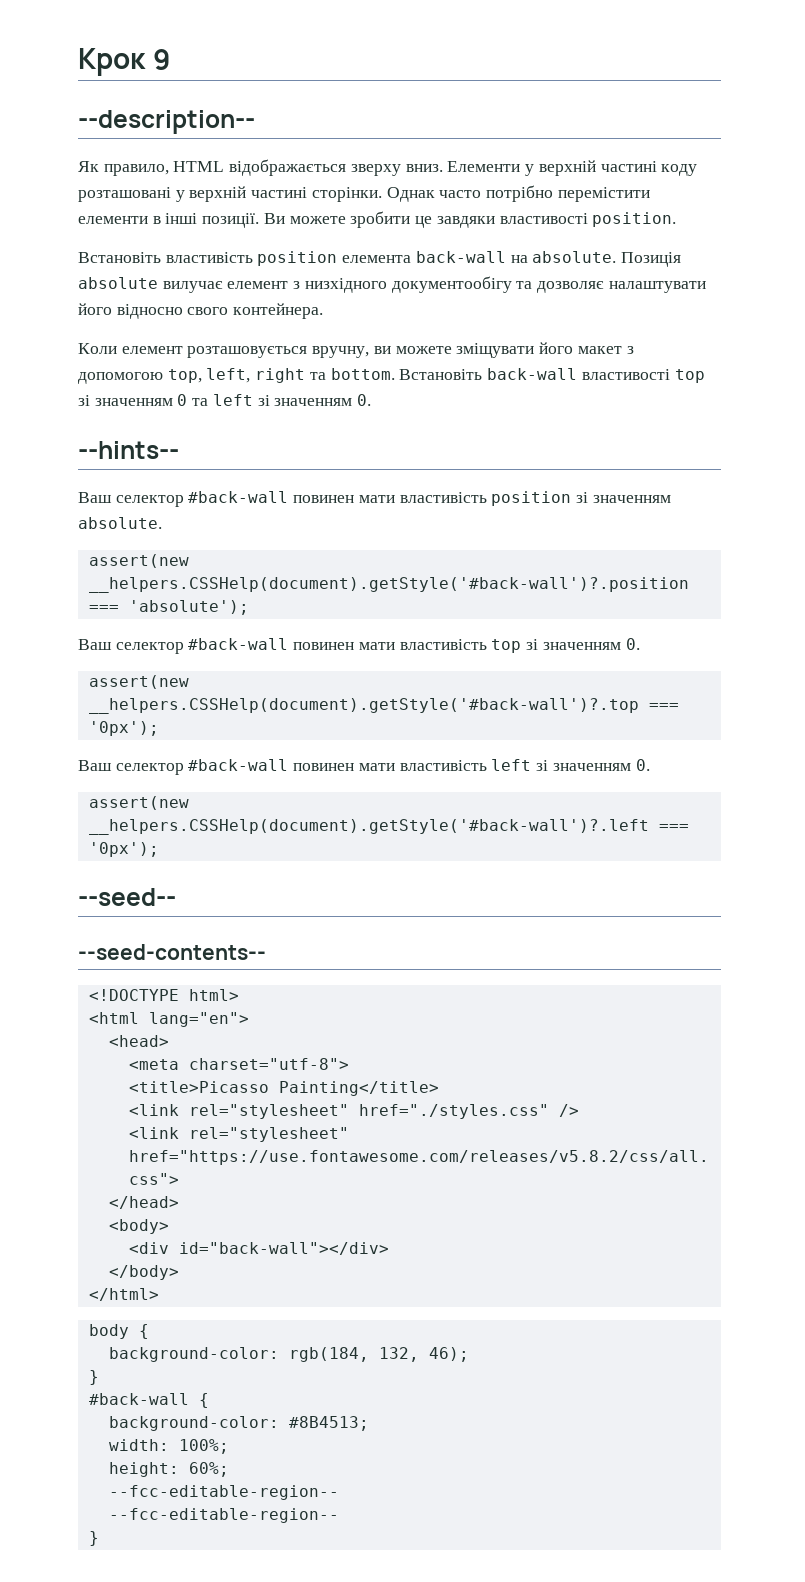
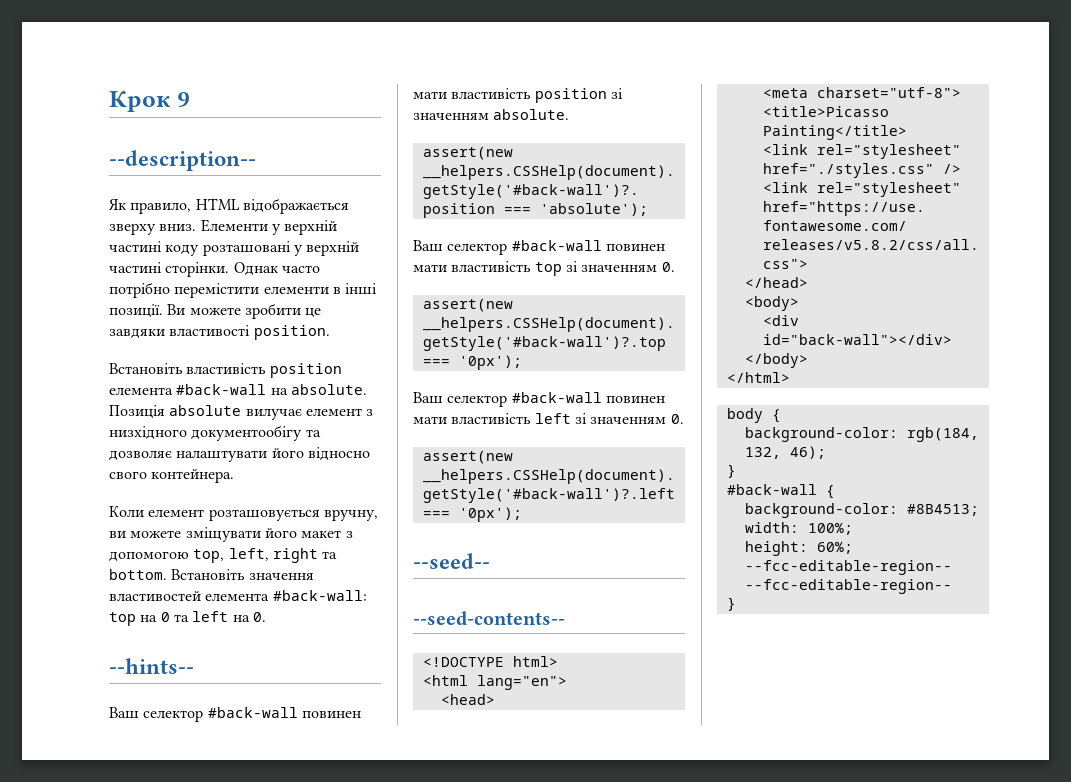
- Встановіть властивість position елемента back-wall на absolute.
+ Встановіть властивість position елемента #back-wall на absolute.
- Встановіть back-wall властивості top зі значенням 0 та left зі значенням 0.
+ Встановіть значення властивостей елемента #back-wall: top на 0 та left на 0.

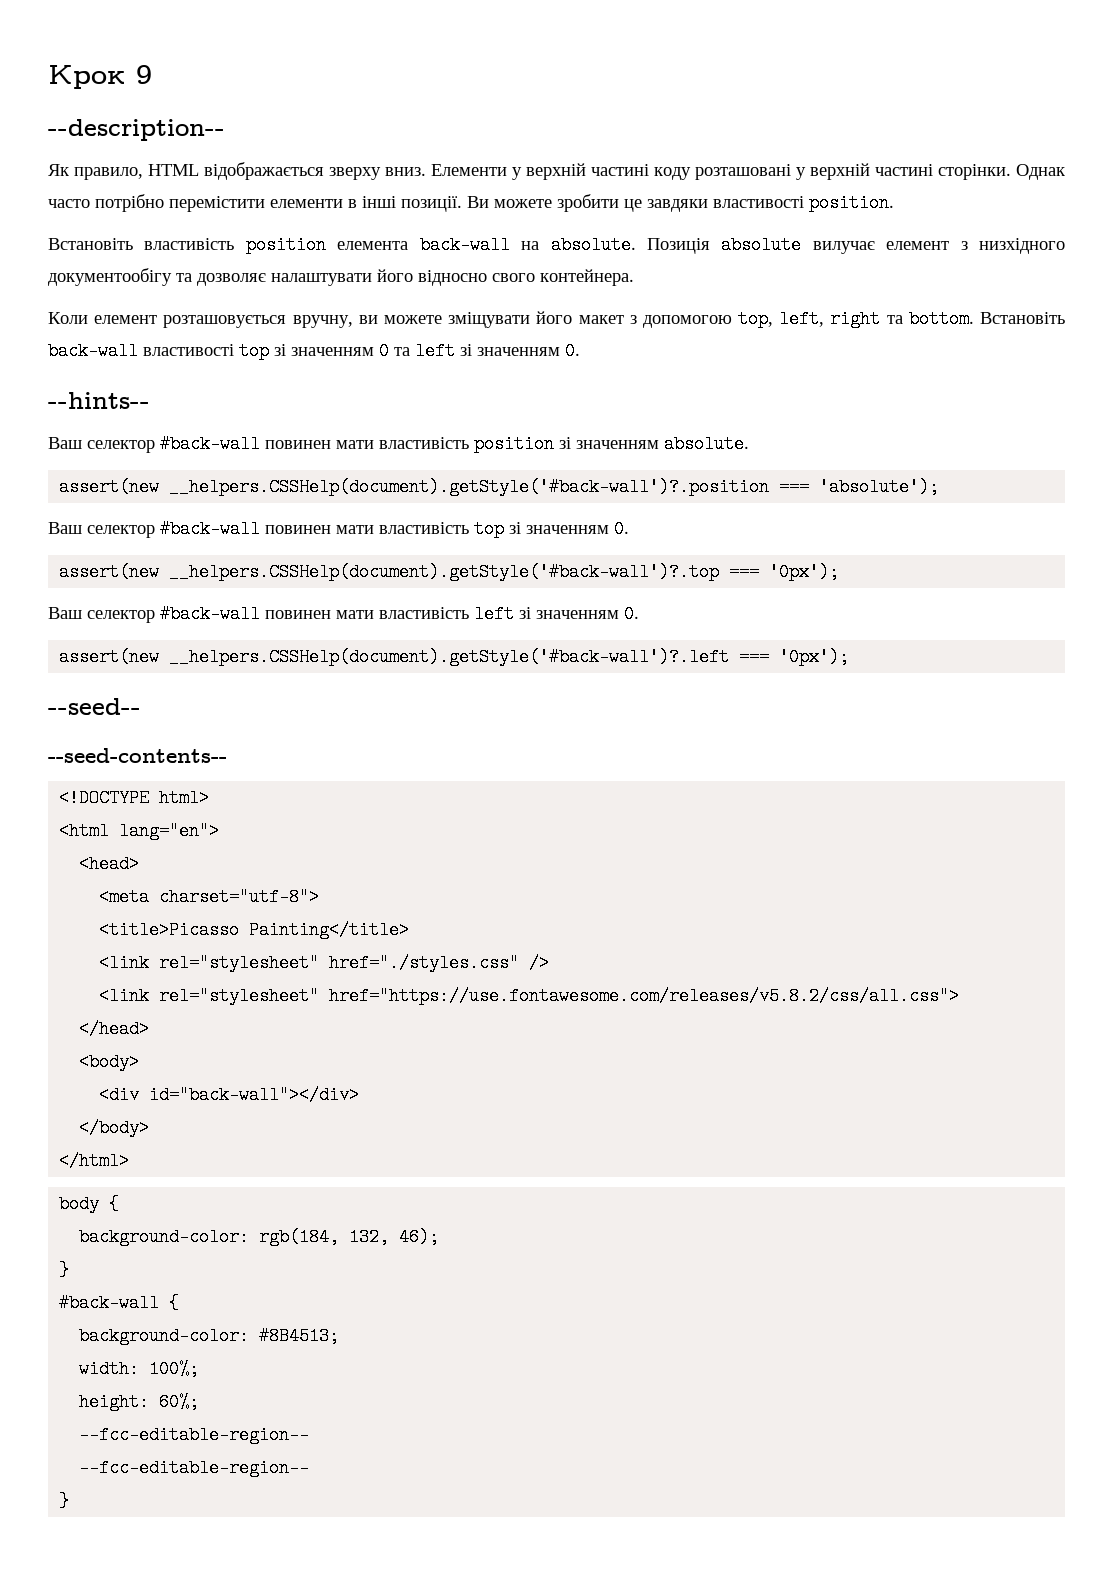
- Встановіть властивість position елемента #back-wall на absolute.
+ Встановіть властивість position елемента back-wall на absolute.
- Встановіть значення властивостей елемента #back-wall: top на 0 та left на 0.
+ Встановіть back-wall властивості top зі значенням 0 та left зі значенням 0.

